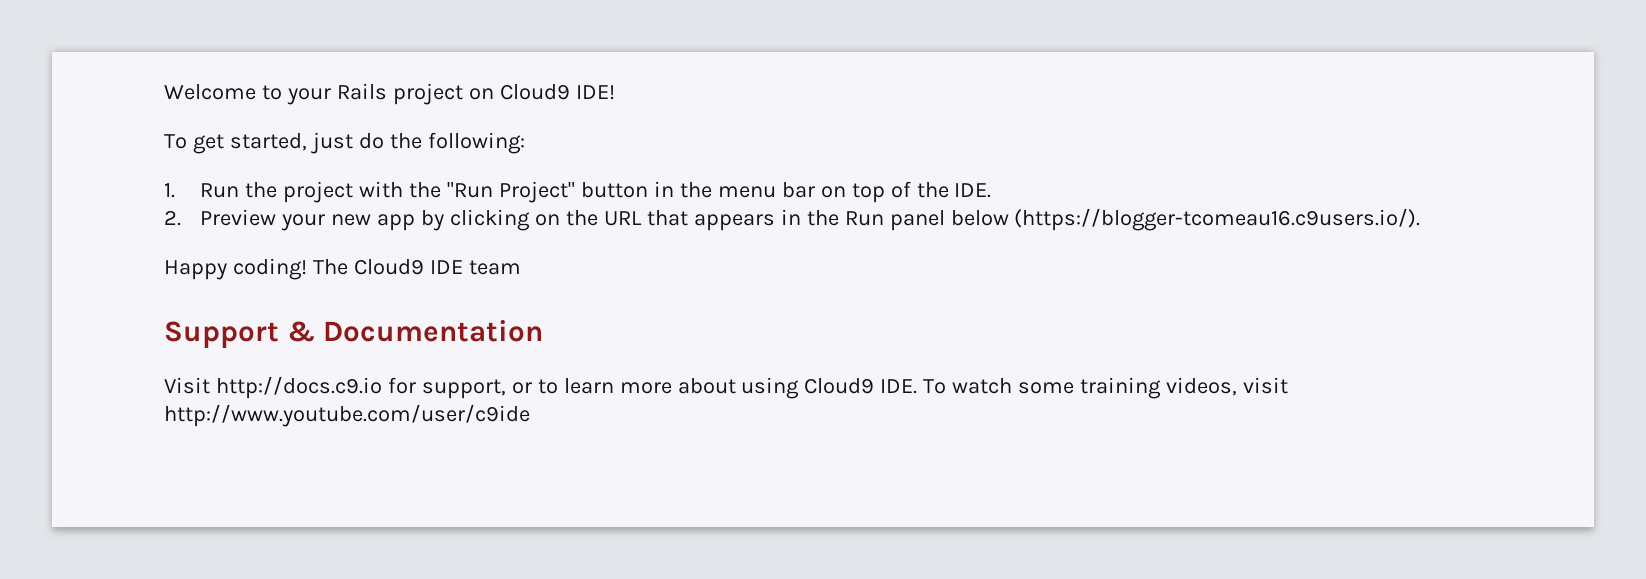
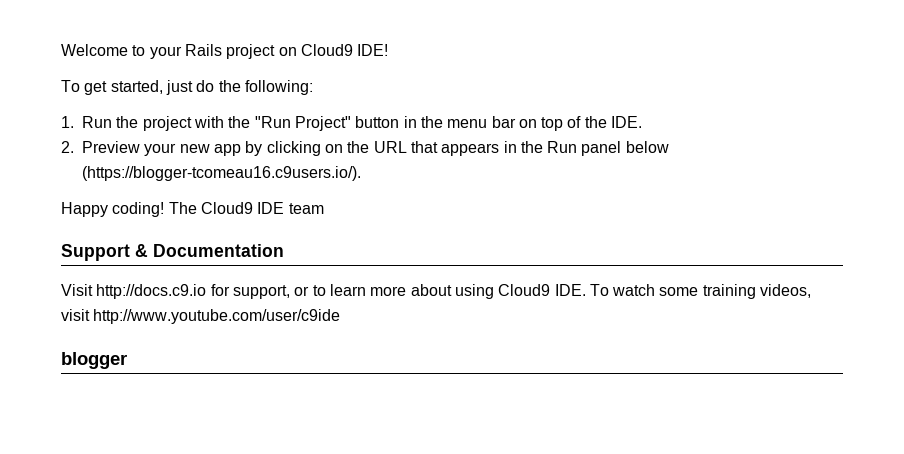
+ blogger

